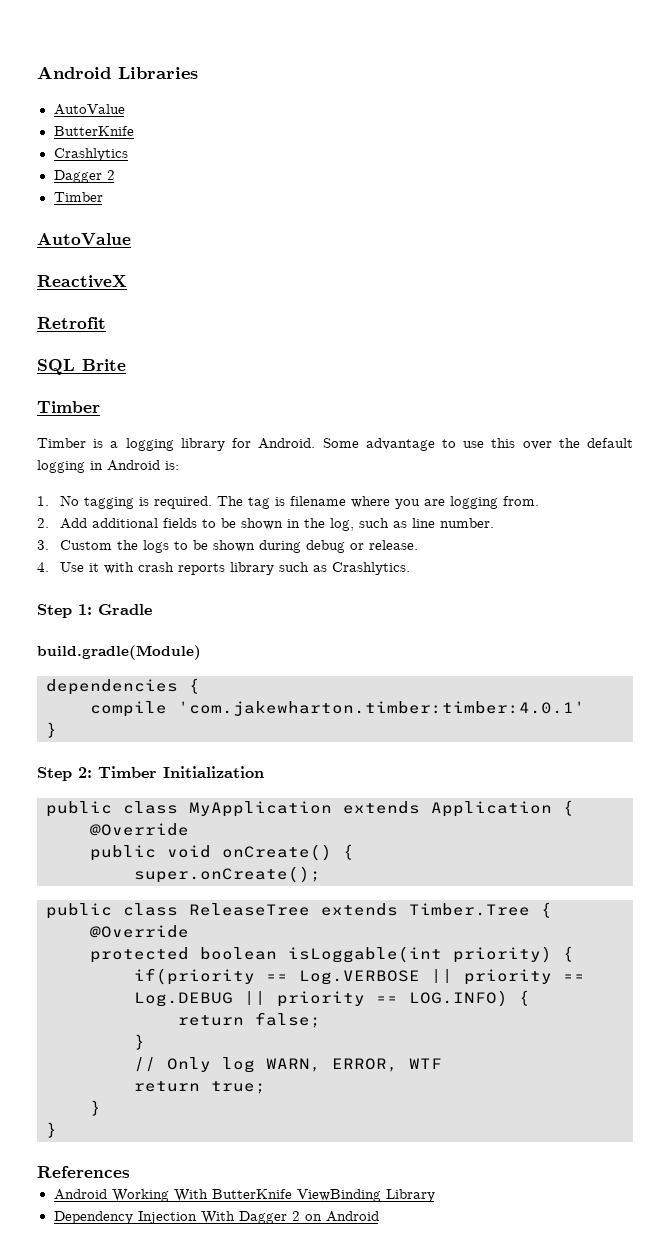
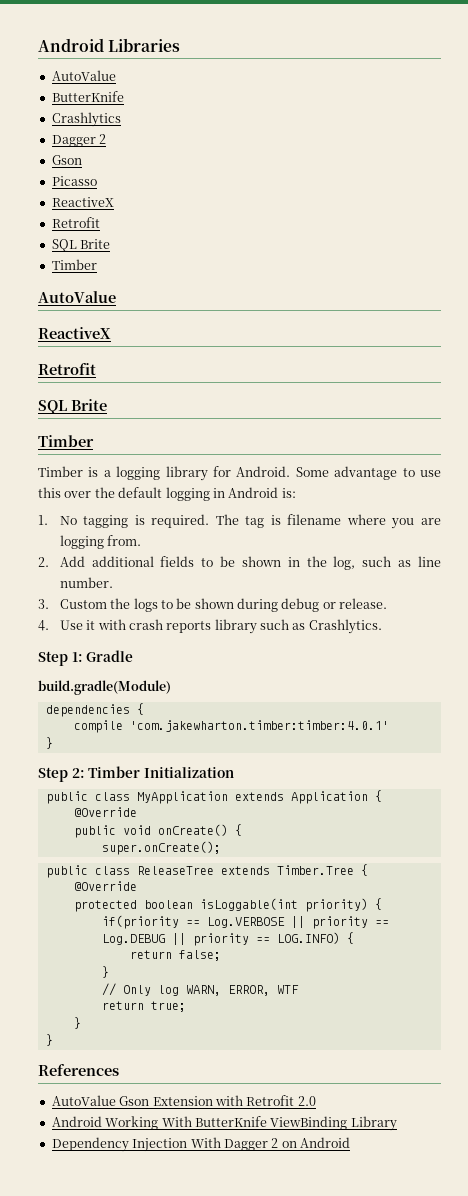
  Crashlytics
  Dagger 2
+ Gson
+ Picasso
+ ReactiveX
+ Retrofit
+ SQL Brite
+ AutoValue Gson Extension with Retrofit 2.0

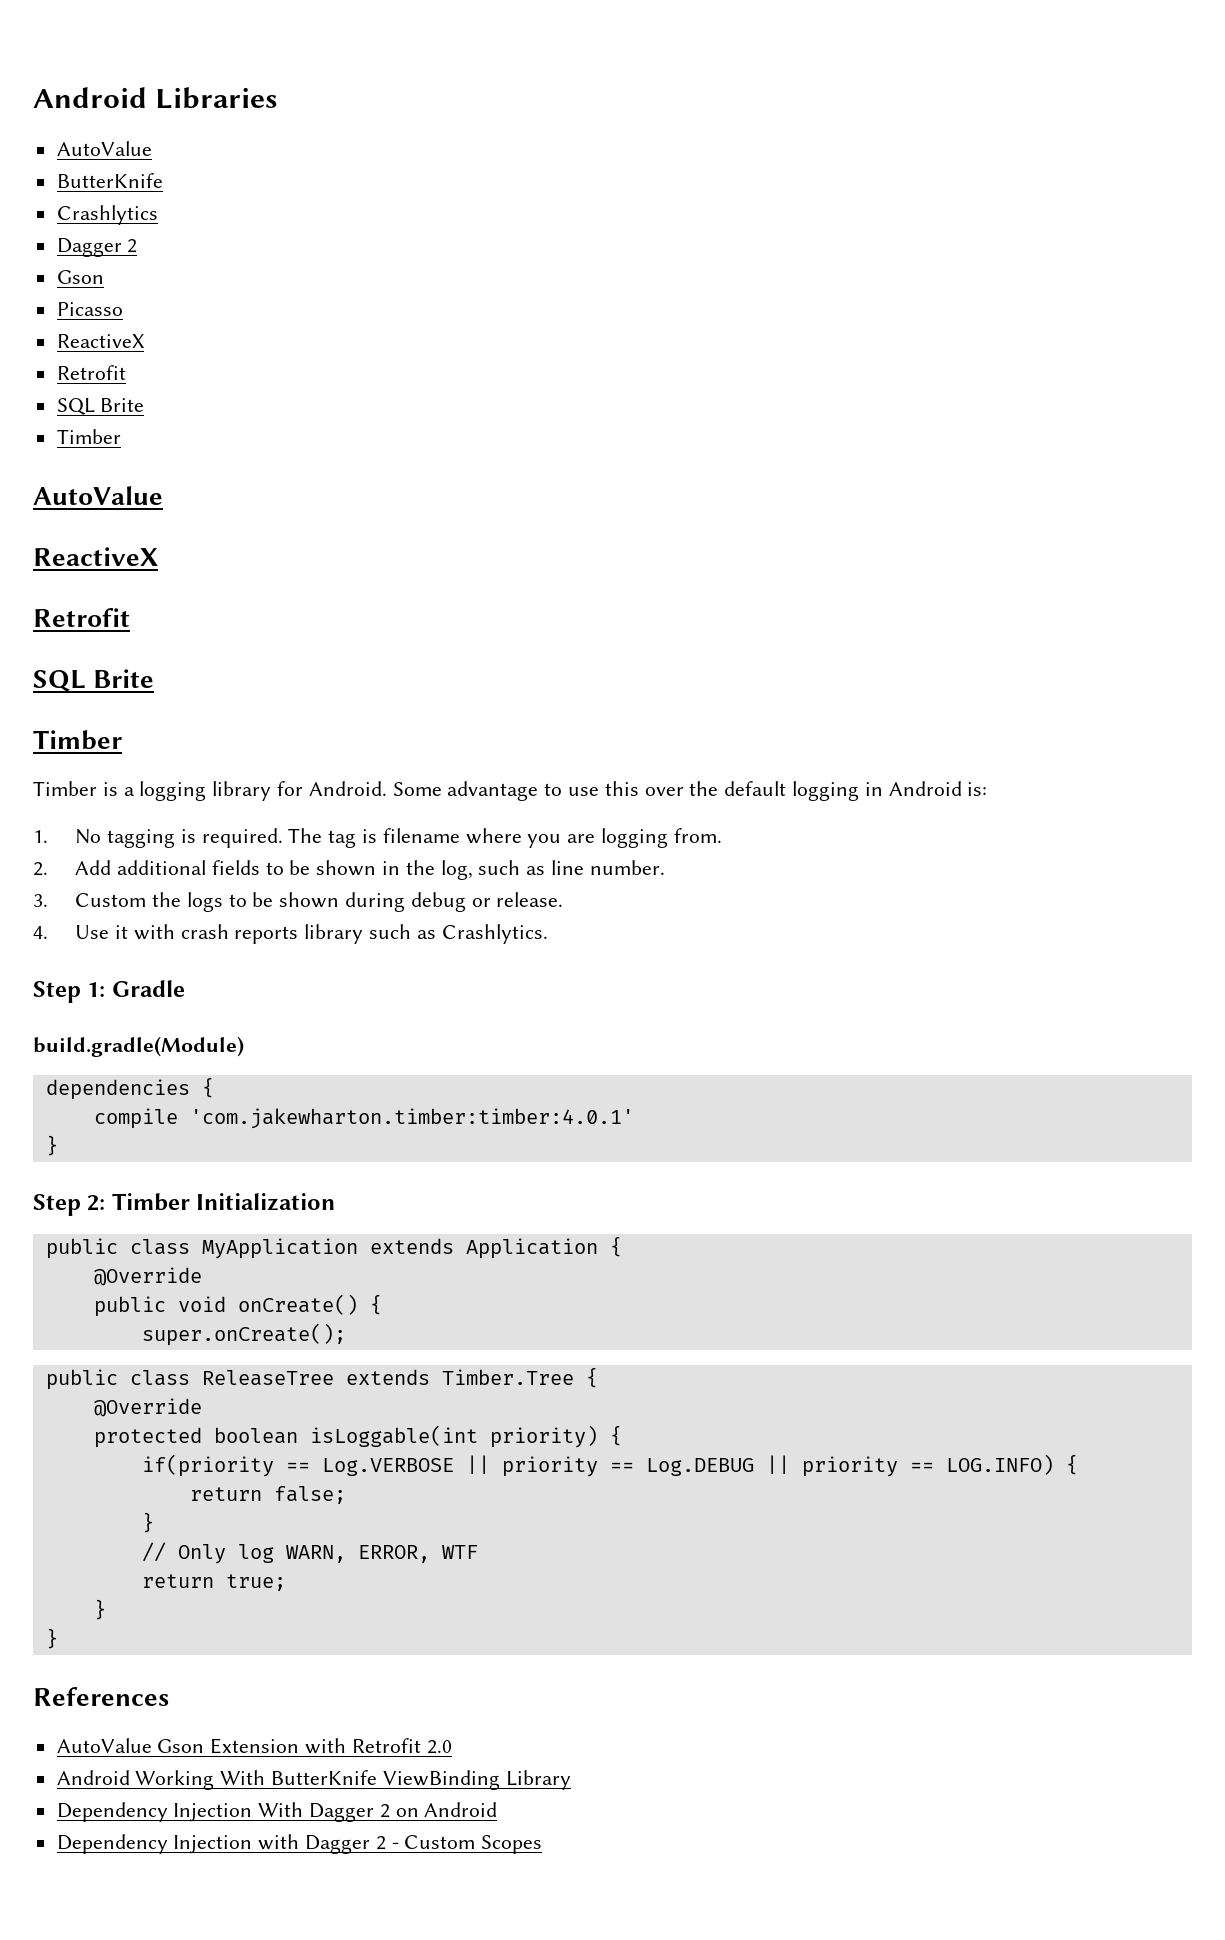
+ Dependency Injection with Dagger 2 - Custom Scopes

